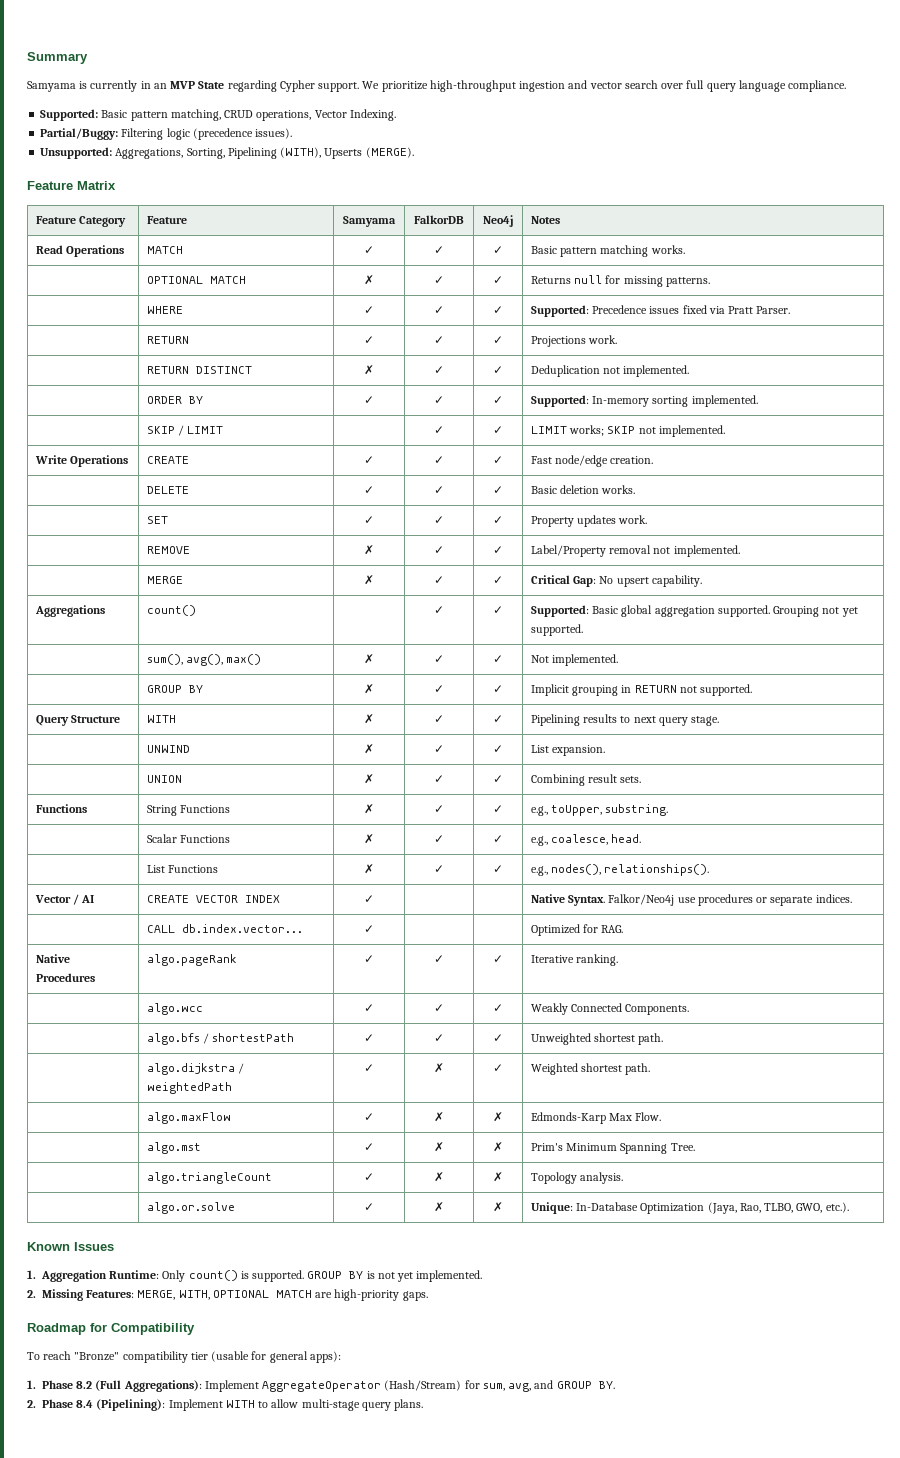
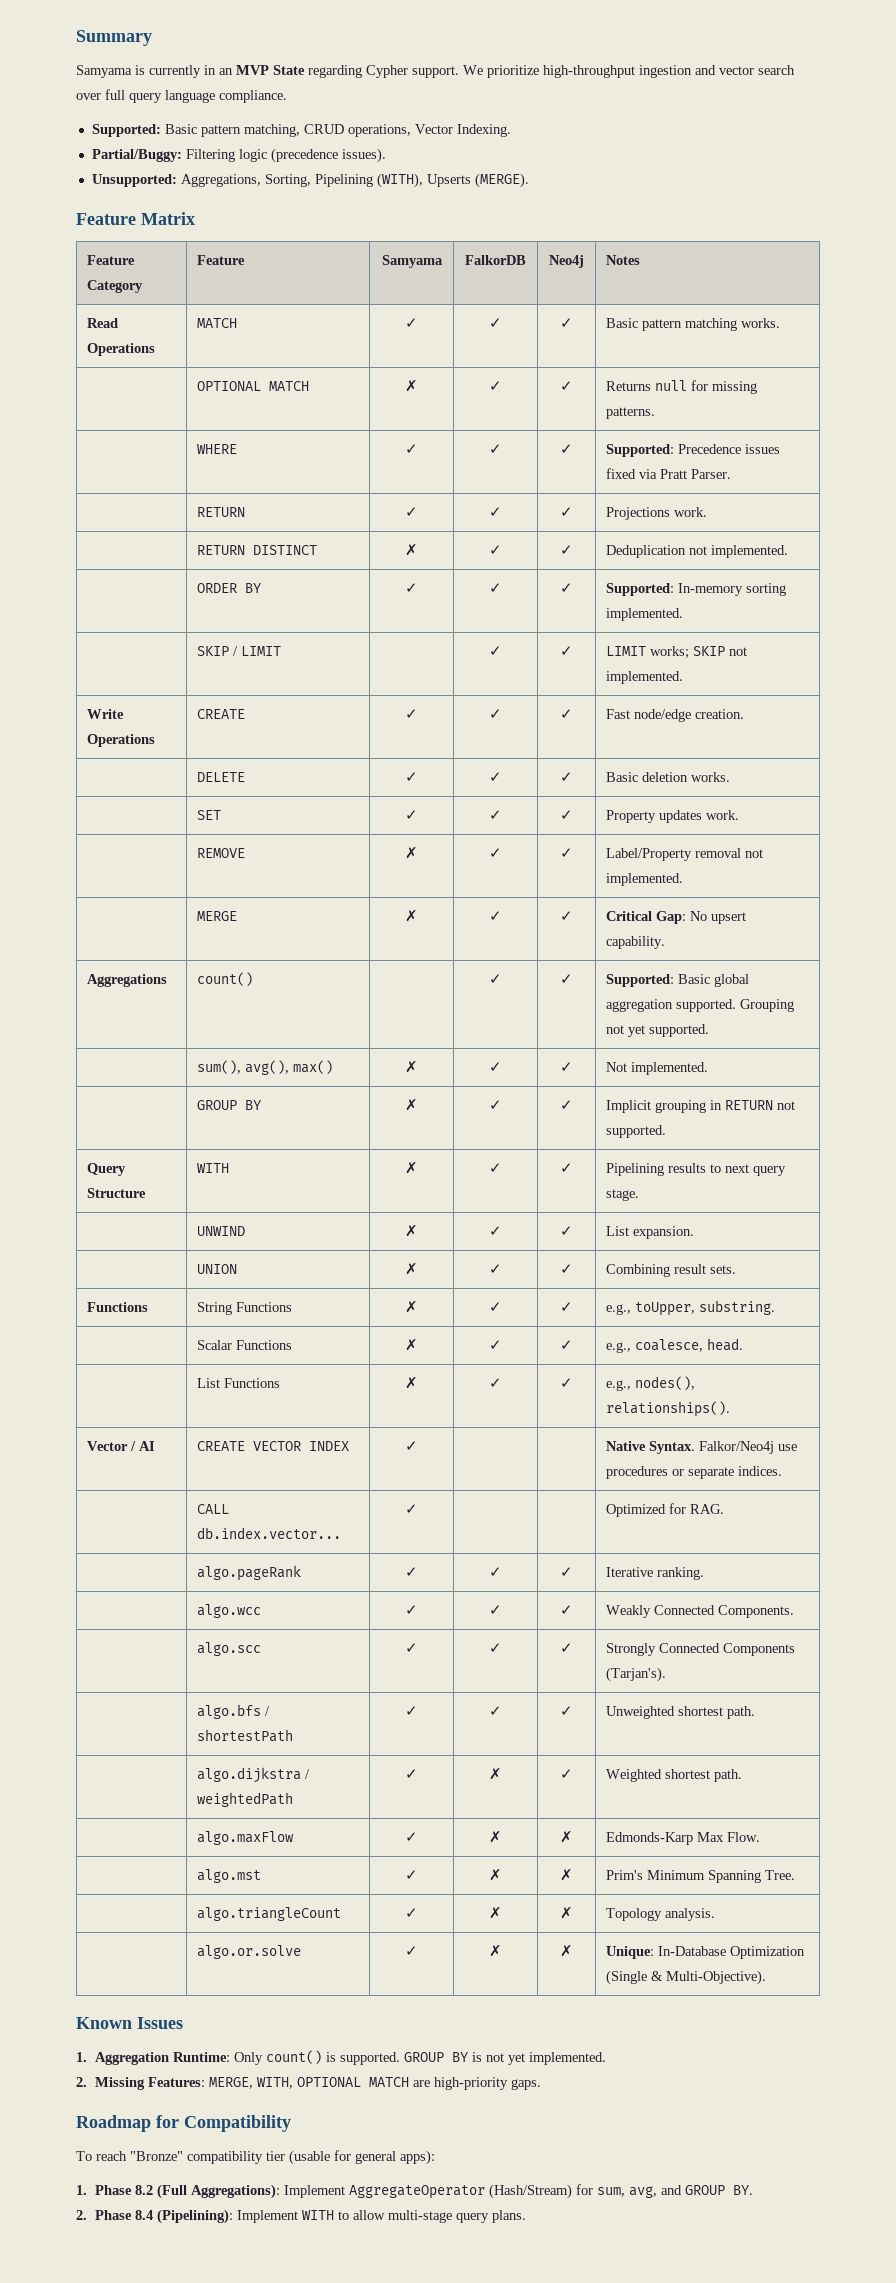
- Native Procedures | algo.pageRank | ✓ | ✓ | ✓ | Iterative ranking.
+ | algo.pageRank | ✓ | ✓ | ✓ | Iterative ranking.
+ | algo.scc | ✓ | ✓ | ✓ | Strongly Connected Components (Tarjan's).
- | algo.or.solve | ✓ | ✗ | ✗ | Unique: In-Database Optimization (Jaya, Rao, TLBO, GWO, etc.).
+ | algo.or.solve | ✓ | ✗ | ✗ | Unique: In-Database Optimization (Single & Multi-Objective).

